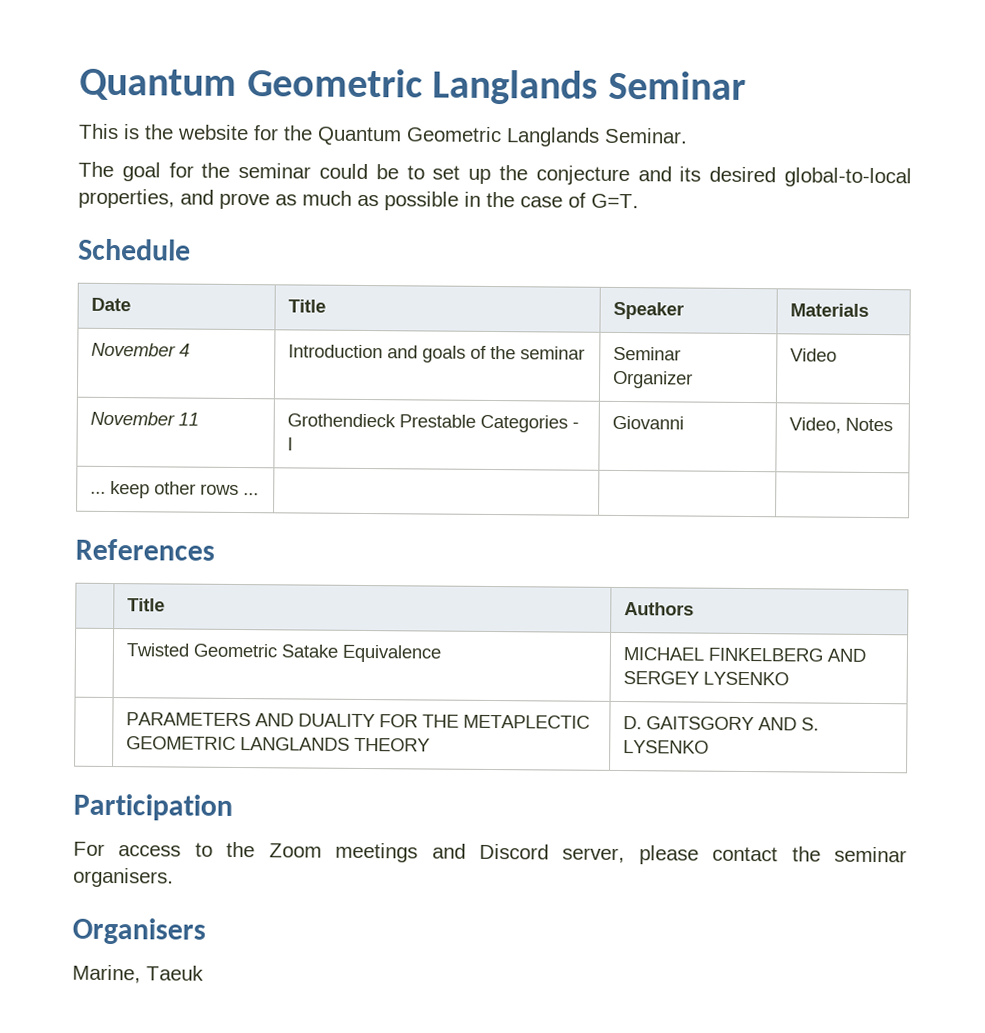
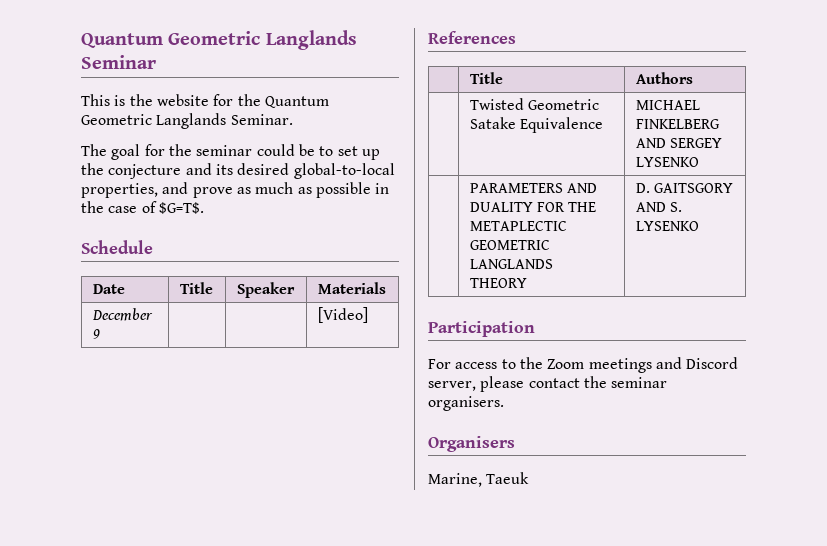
- The goal for the seminar could be to set up the conjecture and its desired global-to-local properties, and prove as much as possible in the case of G=T.
+ The goal for the seminar could be to set up the conjecture and its desired global-to-local properties, and prove as much as possible in the case of $G=T$.
- November 4 | Introduction and goals of the seminar | Seminar Organizer | Video
- November 11 | Grothendieck Prestable Categories - I | Giovanni | Video, Notes
- ... keep other rows ... | | |
+ December 9 | | | [Video]

